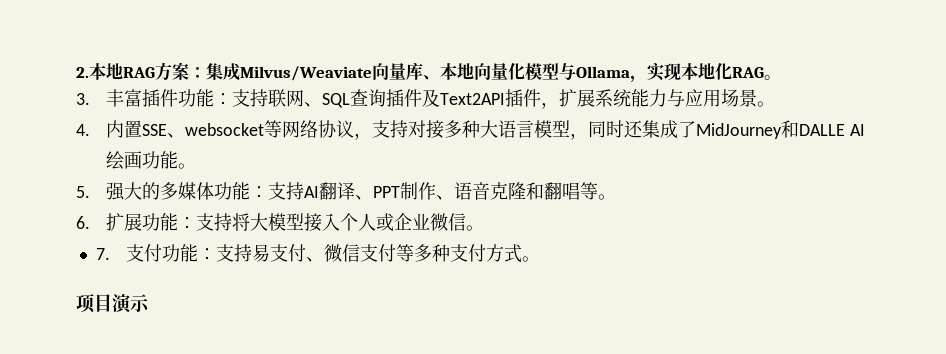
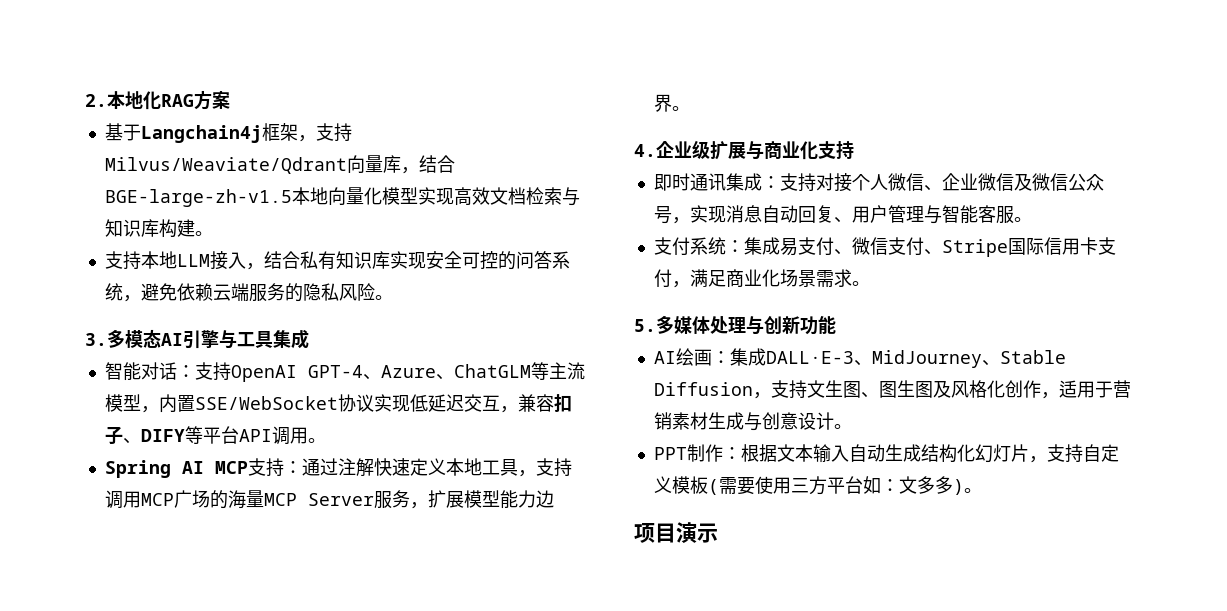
- 2.本地RAG方案：集成Milvus/Weaviate向量库、本地向量化模型与Ollama，实现本地化RAG。
- 3.丰富插件功能：支持联网、SQL查询插件及Text2API插件，扩展系统能力与应用场景。
- 4.内置SSE、websocket等网络协议，支持对接多种大语言模型，同时还集成了MidJourney和DALLE AI绘画功能。
- 5.强大的多媒体功能：支持AI翻译、PPT制作、语音克隆和翻唱等。
- 6.扩展功能：支持将大模型接入个人或企业微信。
- 7.支付功能：支持易支付、微信支付等多种支付方式。
+ 2.本地化RAG方案
+ 基于Langchain4j框架，支持Milvus/Weaviate/Qdrant向量库，结合BGE-large-zh-v1.5本地向量化模型实现高效文档检索与知识库构建。
+ 支持本地LLM接入，结合私有知识库实现安全可控的问答系统，避免依赖云端服务的隐私风险。
+ 3.多模态AI引擎与工具集成
+ 智能对话：支持OpenAI GPT-4、Azure、ChatGLM等主流模型，内置SSE/WebSocket协议实现低延迟交互，兼容扣子、DIFY等平台API调用。
+ Spring AI MCP支持：通过注解快速定义本地工具，支持调用MCP广场的海量MCP Server服务，扩展模型能力边界。
+ 4.企业级扩展与商业化支持
+ 即时通讯集成：支持对接个人微信、企业微信及微信公众号，实现消息自动回复、用户管理与智能客服。
+ 支付系统：集成易支付、微信支付、Stripe国际信用卡支付，满足商业化场景需求。
+ 5.多媒体处理与创新功能
+ AI绘画：集成DALL·E-3、MidJourney、Stable Diffusion，支持文生图、图生图及风格化创作，适用于营销素材生成与创意设计。
+ PPT制作：根据文本输入自动生成结构化幻灯片，支持自定义模板(需要使用三方平台如：文多多)。

